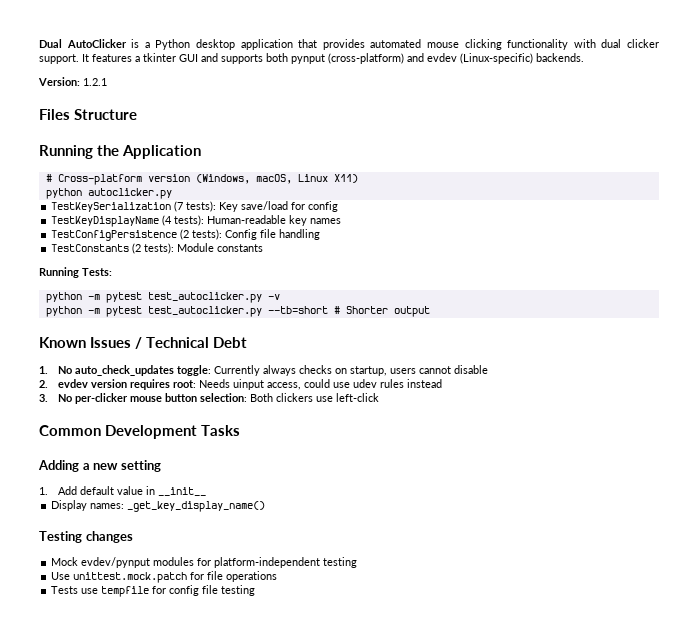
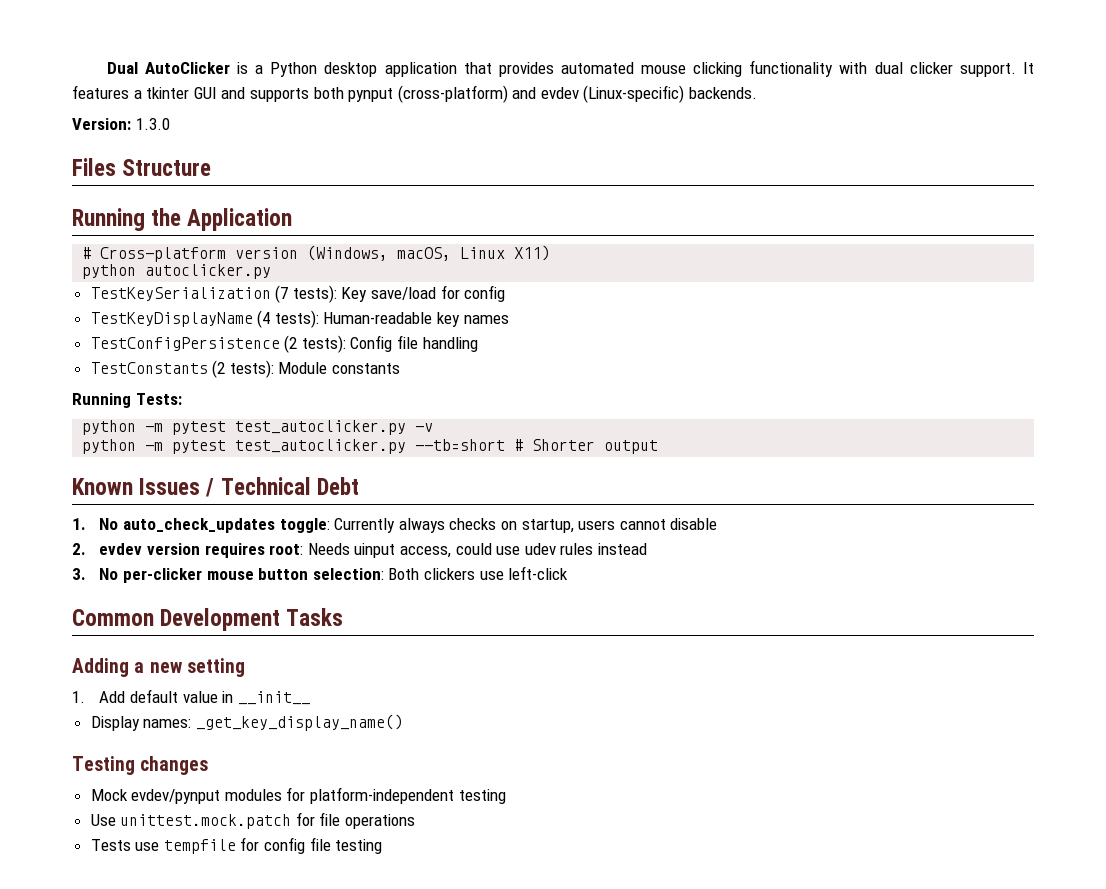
- Version: 1.2.1
+ Version: 1.3.0

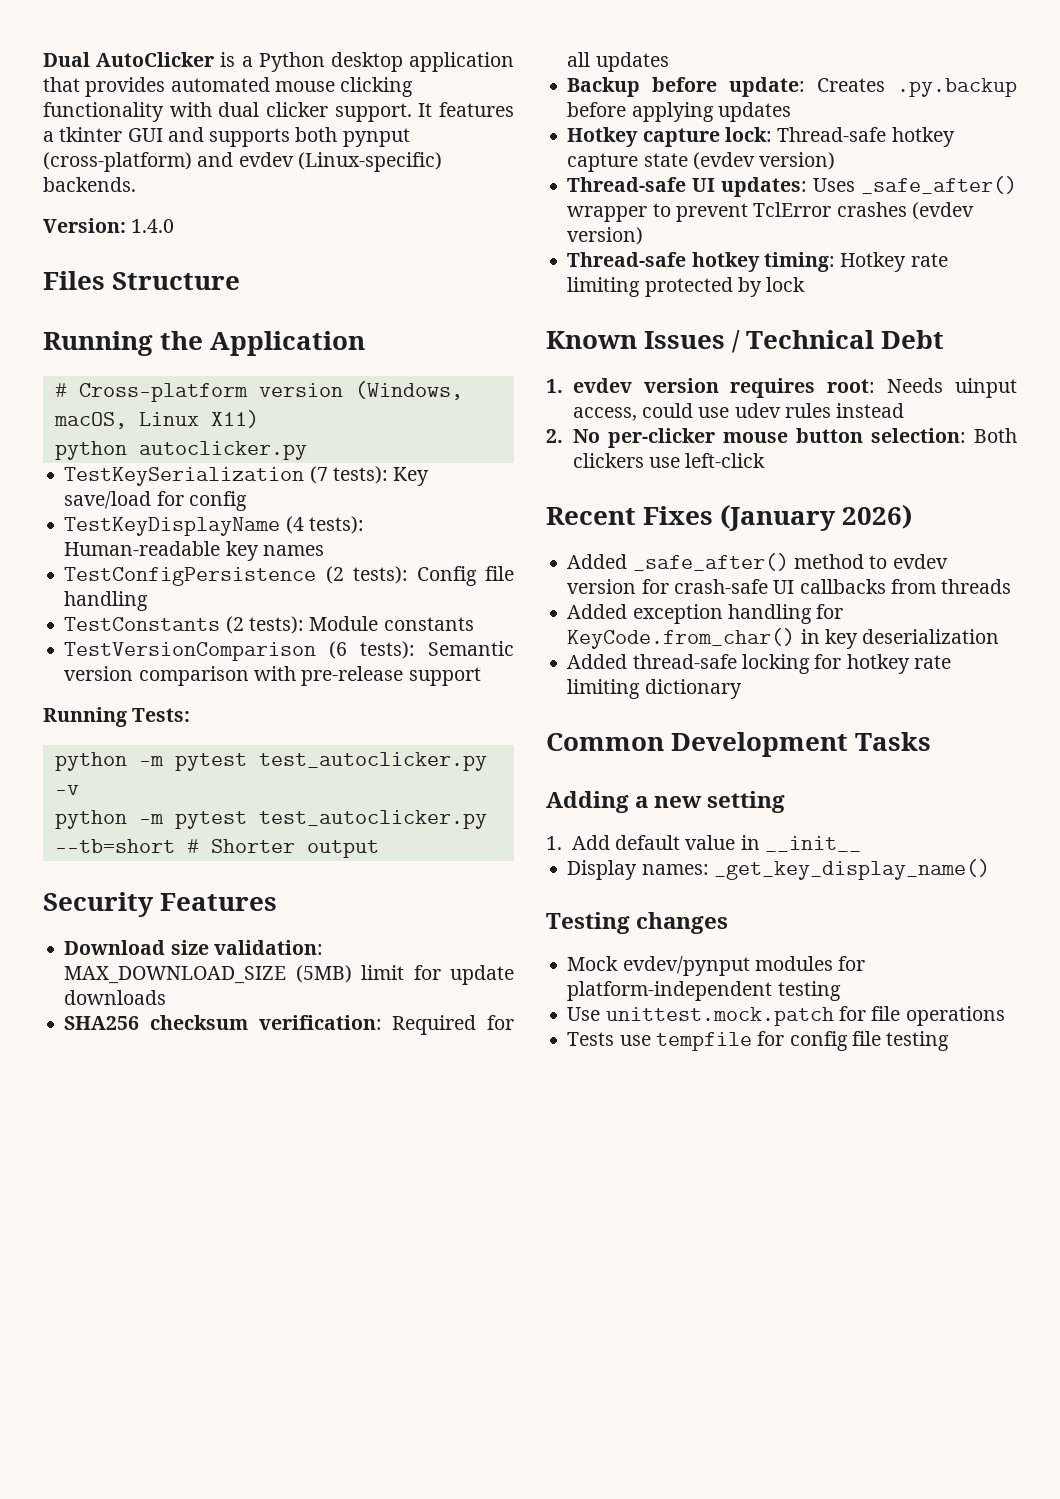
- Version: 1.3.0
+ Version: 1.4.0
+ TestVersionComparison (6 tests): Semantic version comparison with pre-release support
+ Security Features
+ Download size validation: MAX_DOWNLOAD_SIZE (5MB) limit for update downloads
+ SHA256 checksum verification: Required for all updates
+ Backup before update: Creates .py.backup before applying updates
+ Hotkey capture lock: Thread-safe hotkey capture state (evdev version)
+ Thread-safe UI updates: Uses _safe_after() wrapper to prevent TclError crashes (evdev version)
+ Thread-safe hotkey timing: Hotkey rate limiting protected by lock
- 1. No auto_check_updates toggle: Currently always checks on startup, users cannot disable
- 2. evdev version requires root: Needs uinput access, could use udev rules instead
+ 1. evdev version requires root: Needs uinput access, could use udev rules instead
- 3. No per-clicker mouse button selection: Both clickers use left-click
+ 2. No per-clicker mouse button selection: Both clickers use left-click
+ Recent Fixes (January 2026)
+ Added _safe_after() method to evdev version for crash-safe UI callbacks from threads
+ Added exception handling for KeyCode.from_char() in key deserialization
+ Added thread-safe locking for hotkey rate limiting dictionary

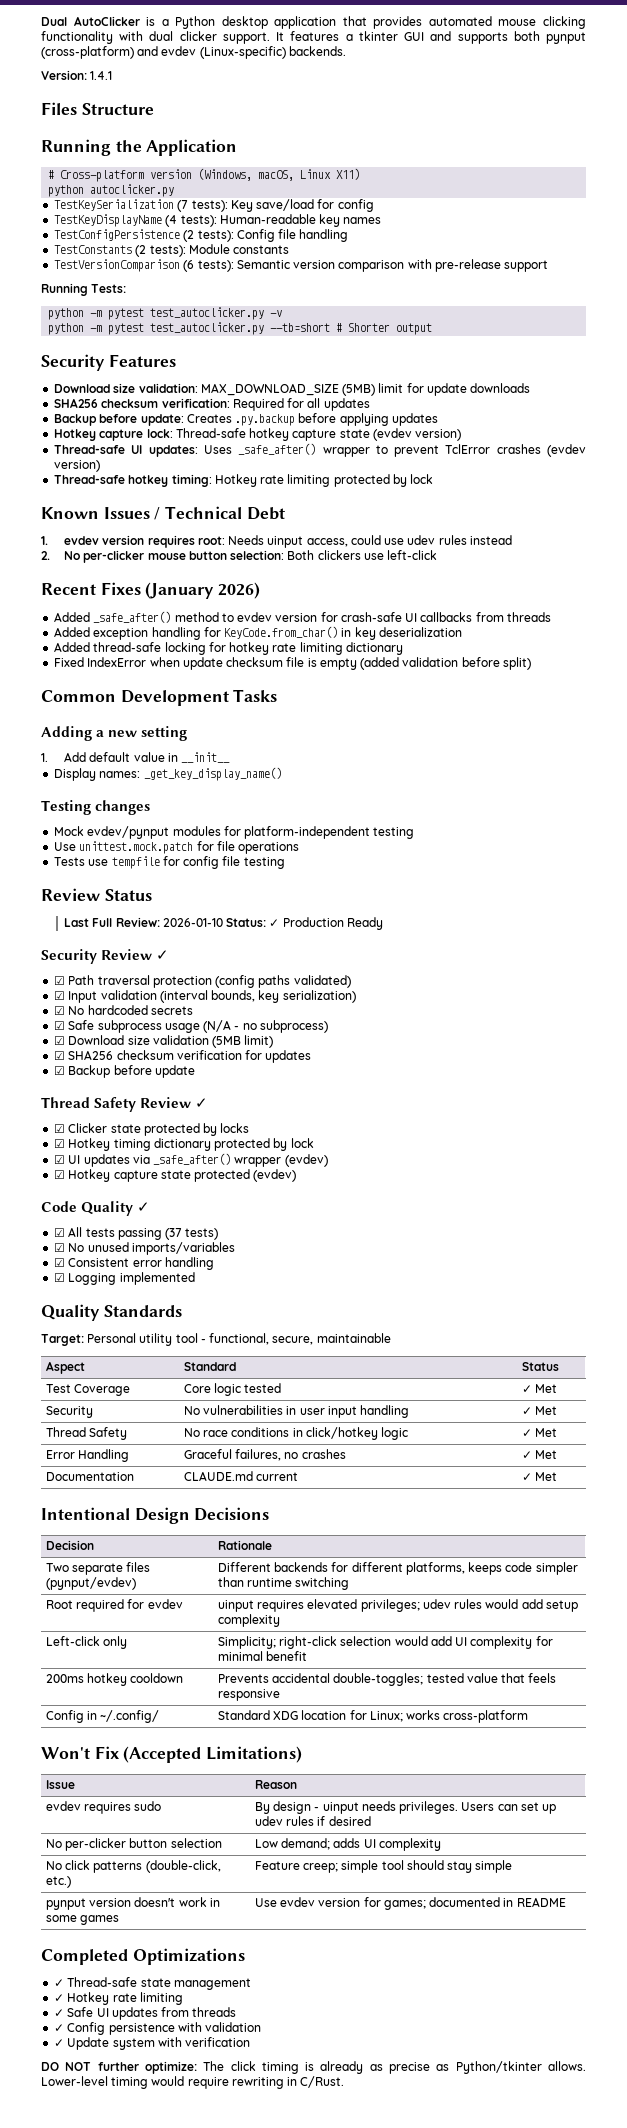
- Version: 1.4.0
+ Version: 1.4.1
+ Fixed IndexError when update checksum file is empty (added validation before split)
+ Review Status
+ Last Full Review: 2026-01-10 Status: ✓ Production Ready
+ Security Review ✓
+ ☑ Path traversal protection (config paths validated)
+ ☑ Input validation (interval bounds, key serialization)
+ ☑ No hardcoded secrets
+ ☑ Safe subprocess usage (N/A - no subprocess)
+ ☑ Download size validation (5MB limit)
+ ☑ SHA256 checksum verification for updates
+ ☑ Backup before update
+ Thread Safety Review ✓
+ ☑ Clicker state protected by locks
+ ☑ Hotkey timing dictionary protected by lock
+ ☑ UI updates via _safe_after() wrapper (evdev)
+ ☑ Hotkey capture state protected (evdev)
+ Code Quality ✓
+ ☑ All tests passing (37 tests)
+ ☑ No unused imports/variables
+ ☑ Consistent error handling
+ ☑ Logging implemented
+ Quality Standards
+ Target: Personal utility tool - functional, secure, maintainable
+ Aspect | Standard | Status
+ Test Coverage | Core logic tested | ✓ Met
+ Security | No vulnerabilities in user input handling | ✓ Met
+ Thread Safety | No race conditions in click/hotkey logic | ✓ Met
+ Error Handling | Graceful failures, no crashes | ✓ Met
+ Documentation | CLAUDE.md current | ✓ Met
+ Intentional Design Decisions
+ Decision | Rationale
+ Two separate files (pynput/evdev) | Different backends for different platforms, keeps code simpler than runtime switching
+ Root required for evdev | uinput requires elevated privileges; udev rules would add setup complexity
+ Left-click only | Simplicity; right-click selection would add UI complexity for minimal benefit
+ 200ms hotkey cooldown | Prevents accidental double-toggles; tested value that feels responsive
+ Config in ~/.config/ | Standard XDG location for Linux; works cross-platform
+ Won't Fix (Accepted Limitations)
+ Issue | Reason
+ evdev requires sudo | By design - uinput needs privileges. Users can set up udev rules if desired
+ No per-clicker button selection | Low demand; adds UI complexity
+ No click patterns (double-click, etc.) | Feature creep; simple tool should stay simple
+ pynput version doesn't work in some games | Use evdev version for games; documented in README
+ Completed Optimizations
+ ✓ Thread-safe state management
+ ✓ Hotkey rate limiting
+ ✓ Safe UI updates from threads
+ ✓ Config persistence with validation
+ ✓ Update system with verification
+ DO NOT further optimize: The click timing is already as precise as Python/tkinter allows. Lower-level timing would require rewriting in C/Rust.

